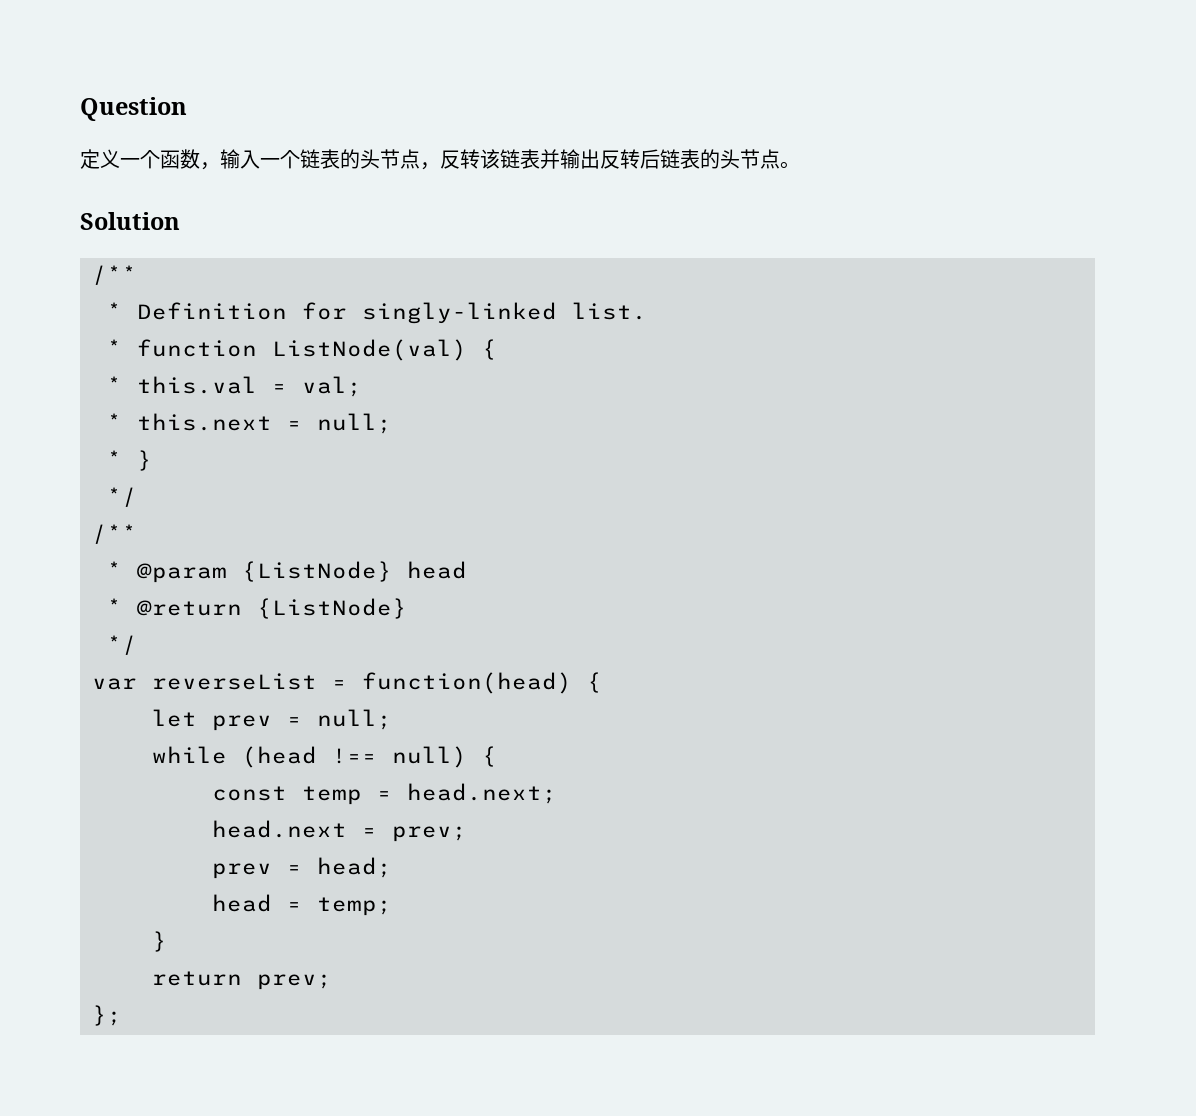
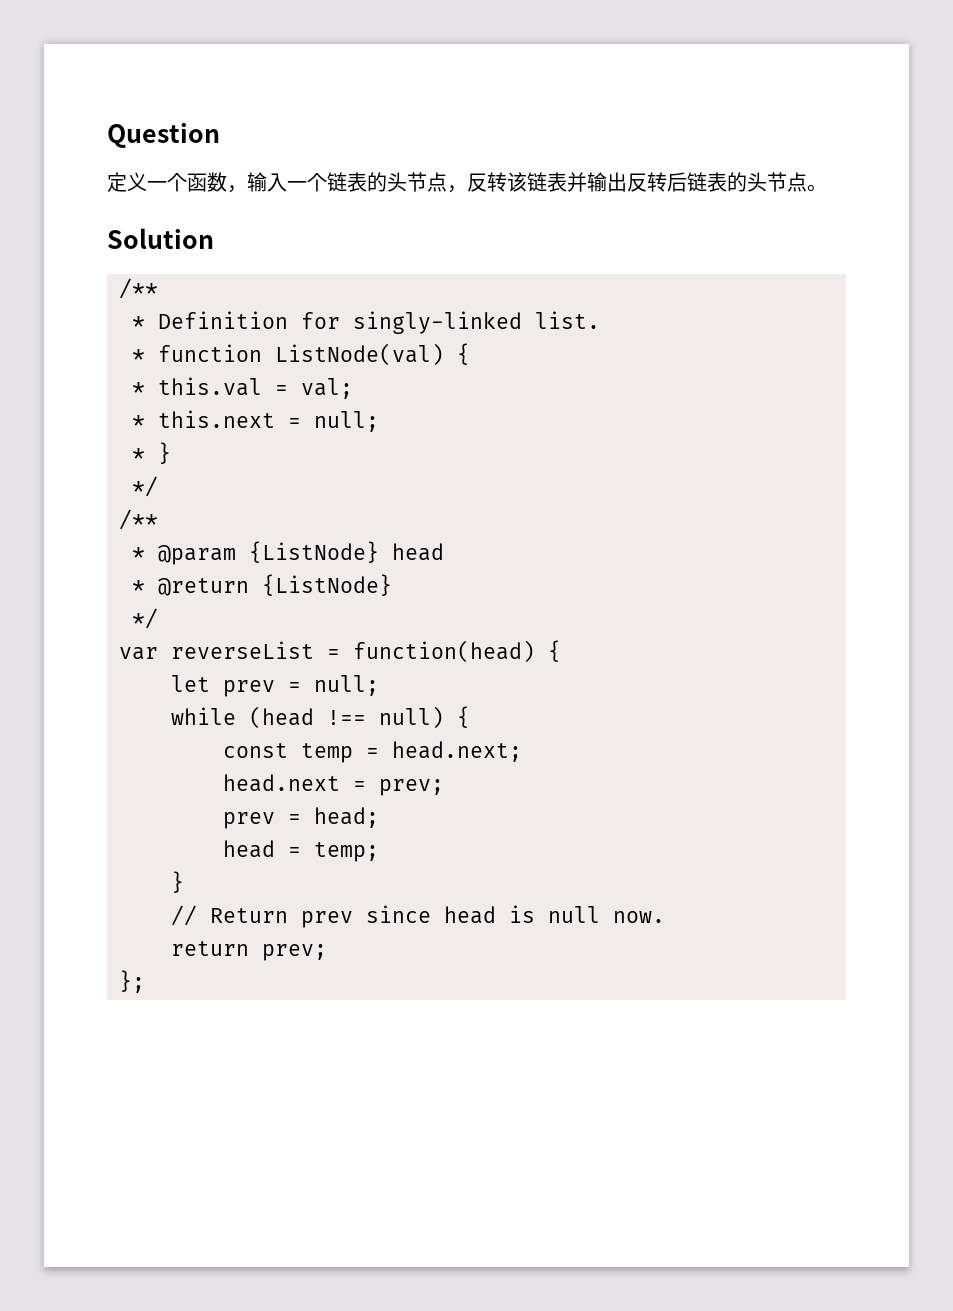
+ // Return prev since head is null now.

